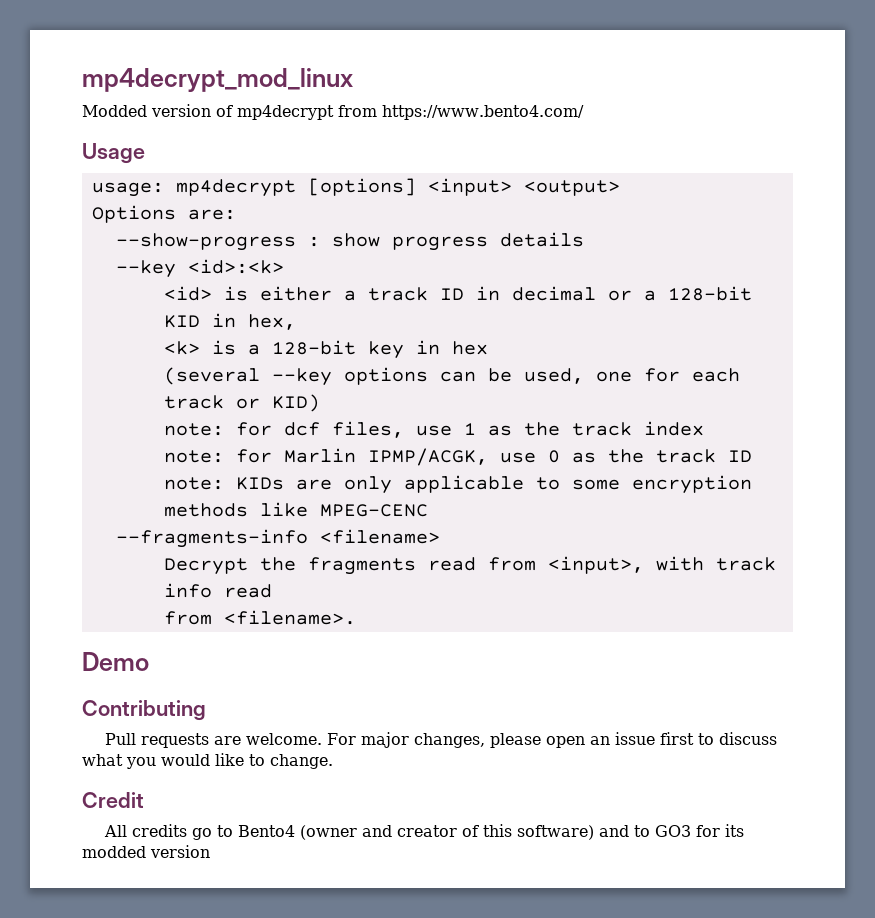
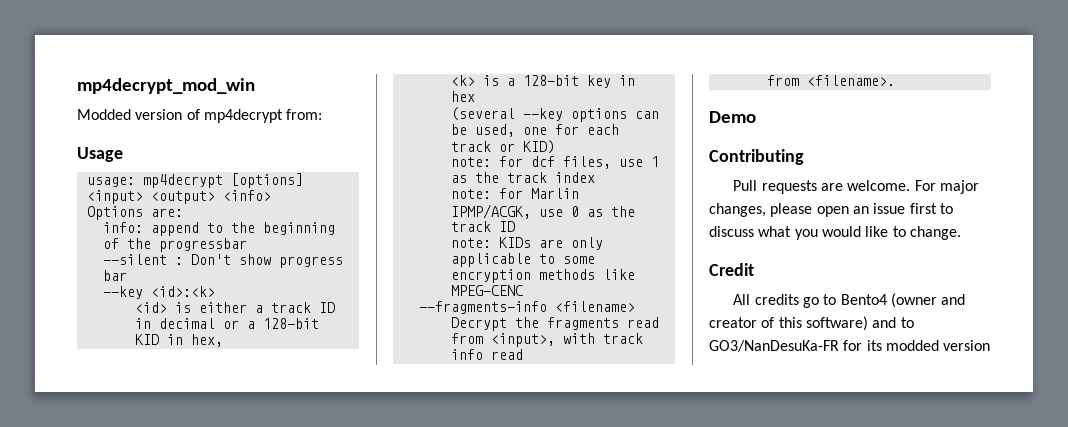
- mp4decrypt_mod_linux
+ mp4decrypt_mod_win
- Modded version of mp4decrypt from https://www.bento4.com/
+ Modded version of mp4decrypt from:
- usage: mp4decrypt [options] <input> <output>
+ usage: mp4decrypt [options] <input> <output> <info>
- --show-progress : show progress details
+ info: append to the beginning of the progressbar
+ --silent : Don't show progress bar
- All credits go to Bento4 (owner and creator of this software) and to GO3 for its modded version
+ All credits go to Bento4 (owner and creator of this software) and to GO3/NanDesuKa-FR for its modded version

